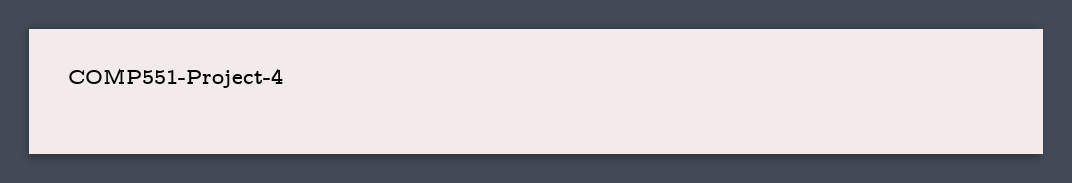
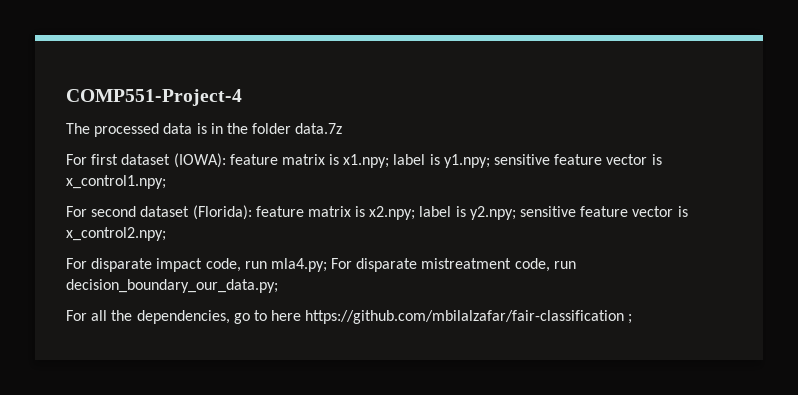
+ The processed data is in the folder data.7z
+ For first dataset (IOWA): feature matrix is x1.npy; label is y1.npy; sensitive feature vector is x_control1.npy;
+ For second dataset (Florida): feature matrix is x2.npy; label is y2.npy; sensitive feature vector is x_control2.npy;
+ For disparate impact code, run mla4.py; For disparate mistreatment code, run decision_boundary_our_data.py;
+ For all the dependencies, go to here https://github.com/mbilalzafar/fair-classification ;

